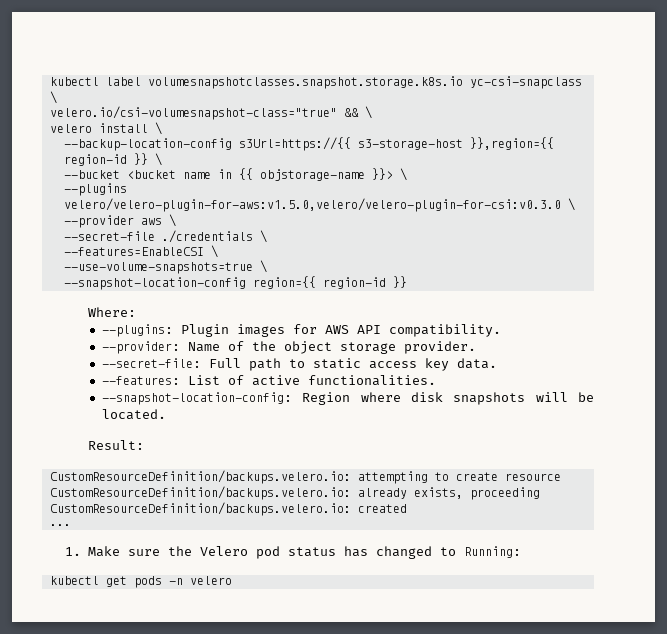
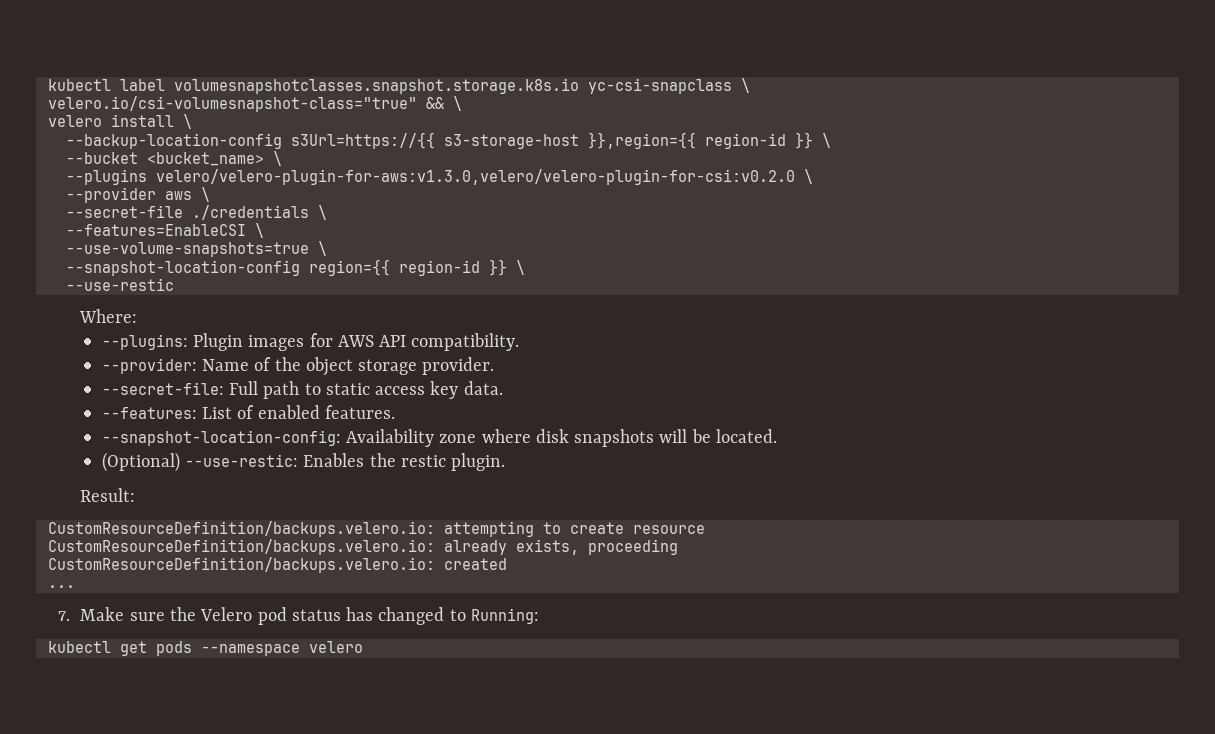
- --bucket <bucket name in {{ objstorage-name }}> \
+ --bucket <bucket_name> \
- --plugins velero/velero-plugin-for-aws:v1.5.0,velero/velero-plugin-for-csi:v0.3.0 \
+ --plugins velero/velero-plugin-for-aws:v1.3.0,velero/velero-plugin-for-csi:v0.2.0 \
- --snapshot-location-config region={{ region-id }}
+ --snapshot-location-config region={{ region-id }} \
+ --use-restic
- --features: List of active functionalities.
+ --features: List of enabled features.
- --snapshot-location-config: Region where disk snapshots will be located.
+ --snapshot-location-config: Availability zone where disk snapshots will be located.
+ (Optional) --use-restic: Enables the restic plugin.
- 1. Make sure the Velero pod status has changed to Running:
+ 7. Make sure the Velero pod status has changed to Running:
- kubectl get pods -n velero
+ kubectl get pods --namespace velero

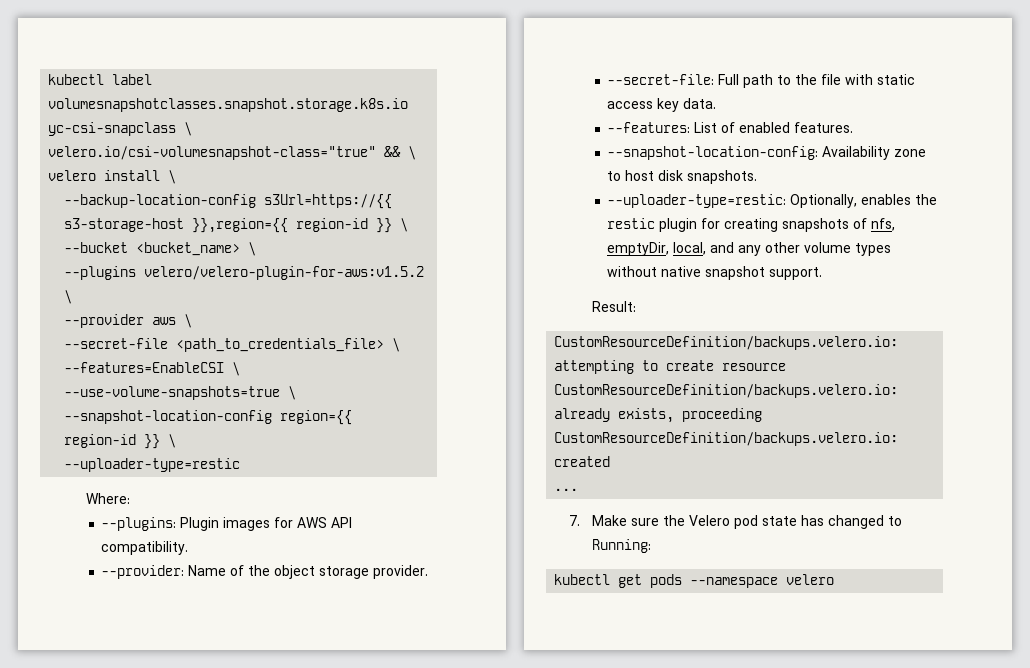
- --plugins velero/velero-plugin-for-aws:v1.3.0,velero/velero-plugin-for-csi:v0.2.0 \
+ --plugins velero/velero-plugin-for-aws:v1.5.2 \
- --secret-file ./credentials \
+ --secret-file <path_to_credentials_file> \
- --use-restic
+ --uploader-type=restic
- --secret-file: Full path to static access key data.
+ --secret-file: Full path to the file with static access key data.
- --snapshot-location-config: Availability zone where disk snapshots will be located.
- (Optional) --use-restic: Enables the restic plugin.
+ --snapshot-location-config: Availability zone to host disk snapshots.
+ --uploader-type=restic: Optionally, enables the restic plugin for creating snapshots of nfs, emptyDir, local, and any other volume types without native snapshot support.
- 7. Make sure the Velero pod status has changed to Running:
+ 7. Make sure the Velero pod state has changed to Running:

